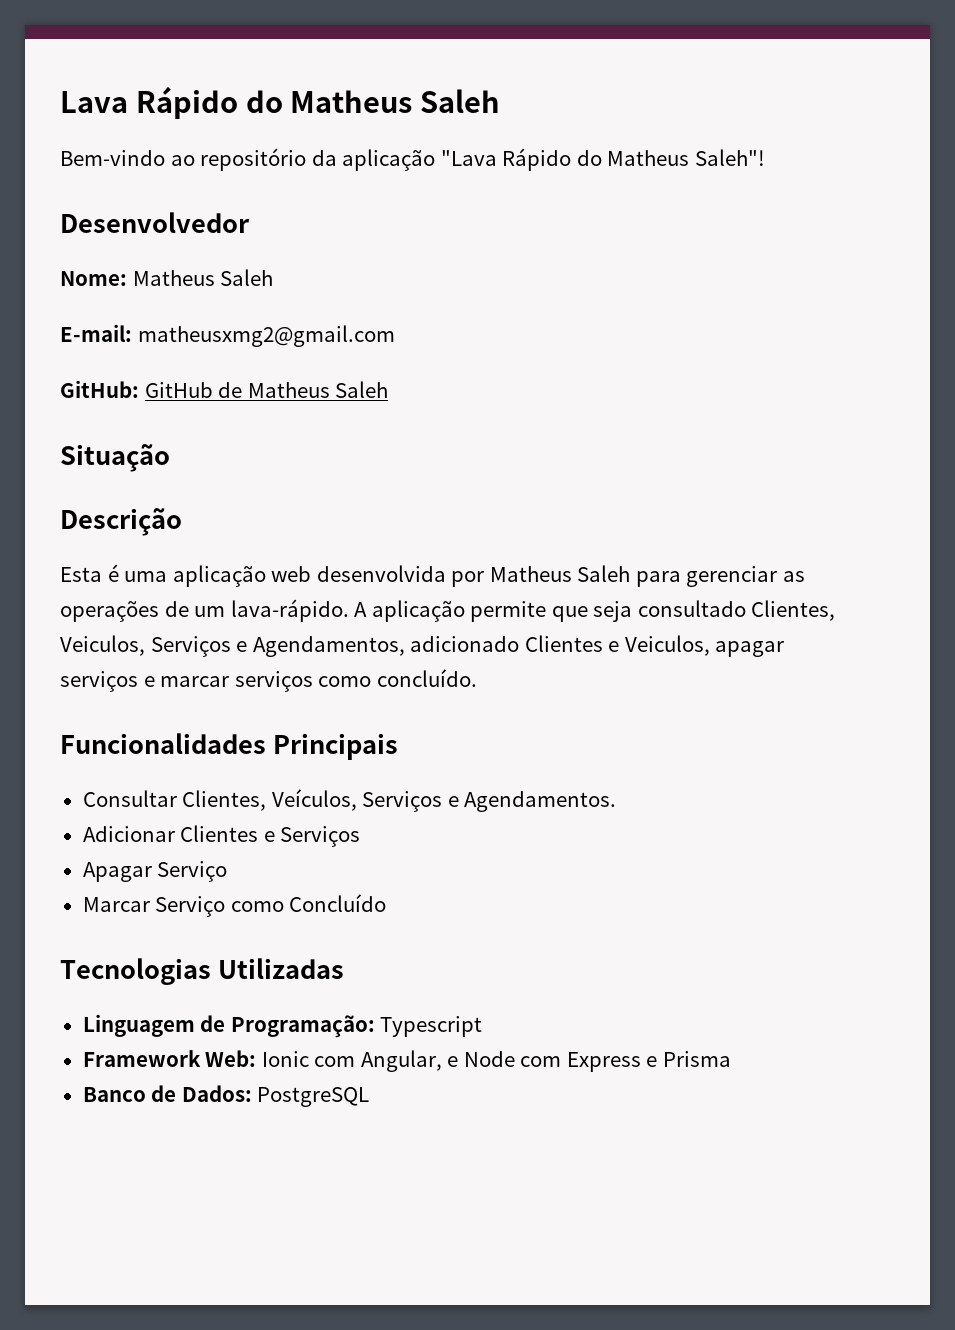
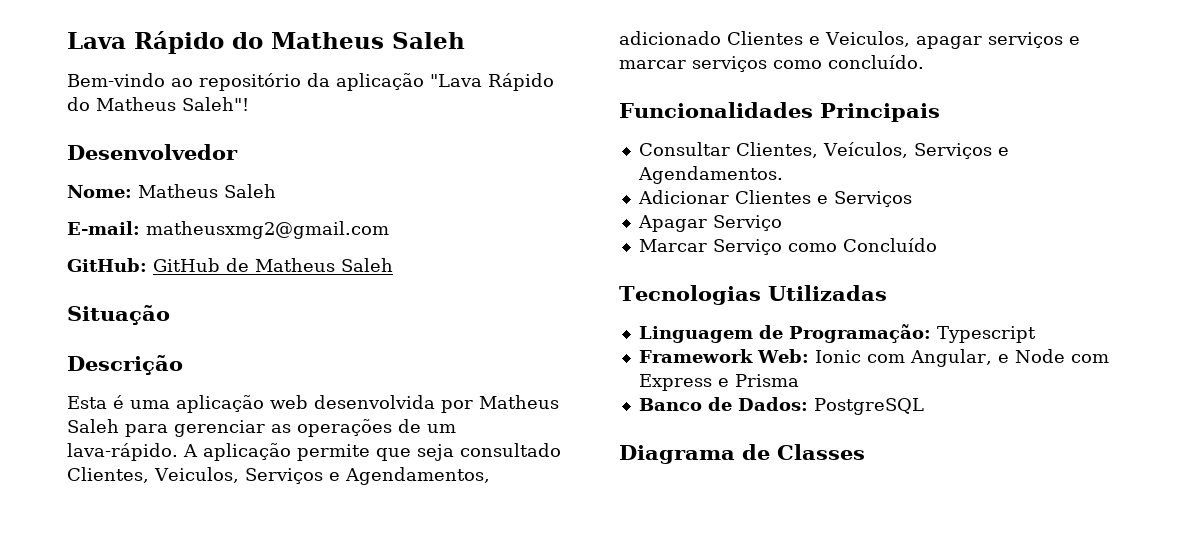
+ Diagrama de Classes

